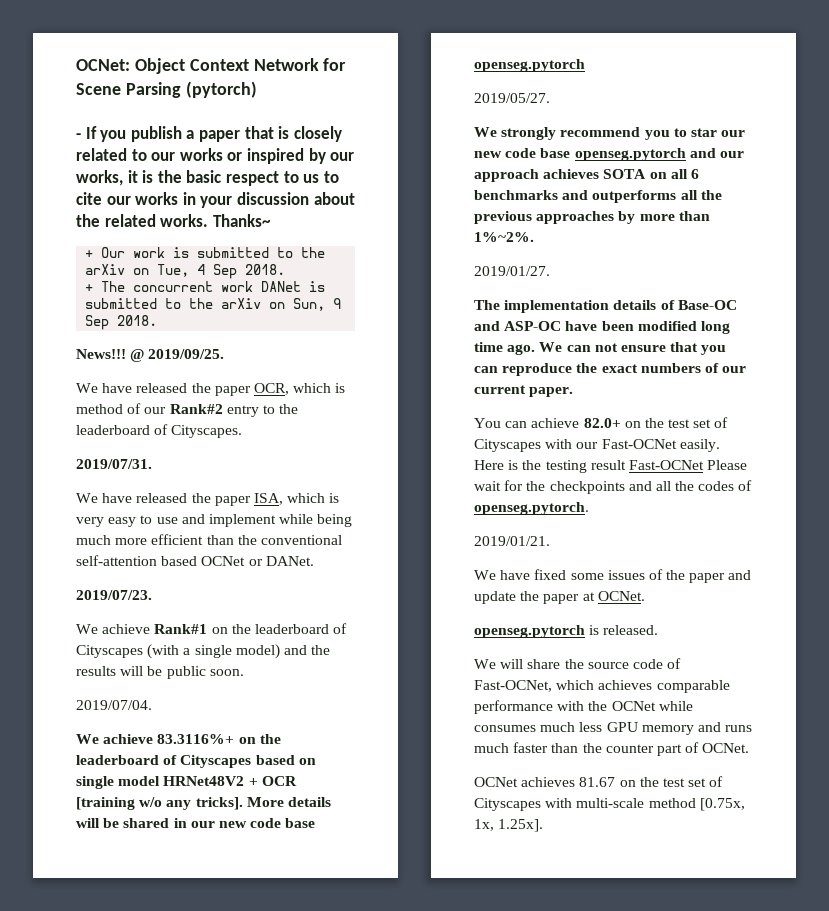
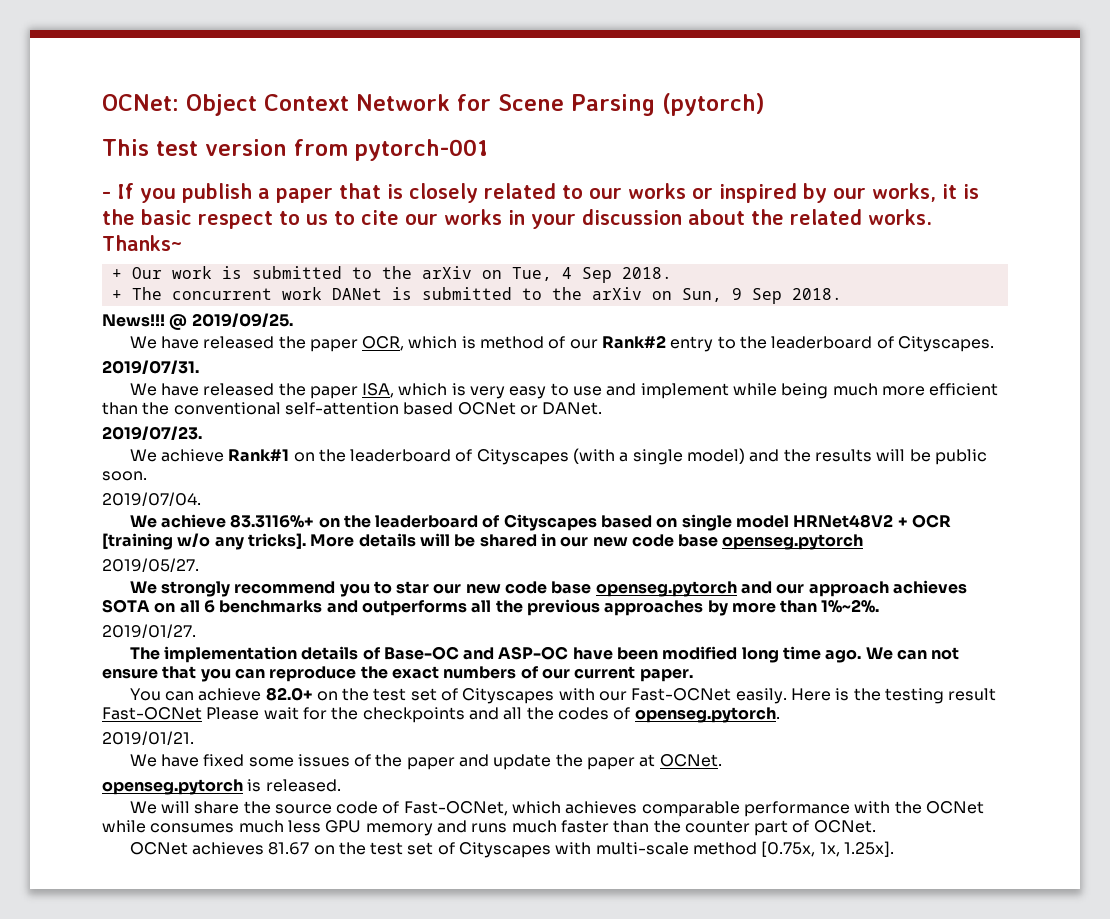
+ This test version from pytorch-001

